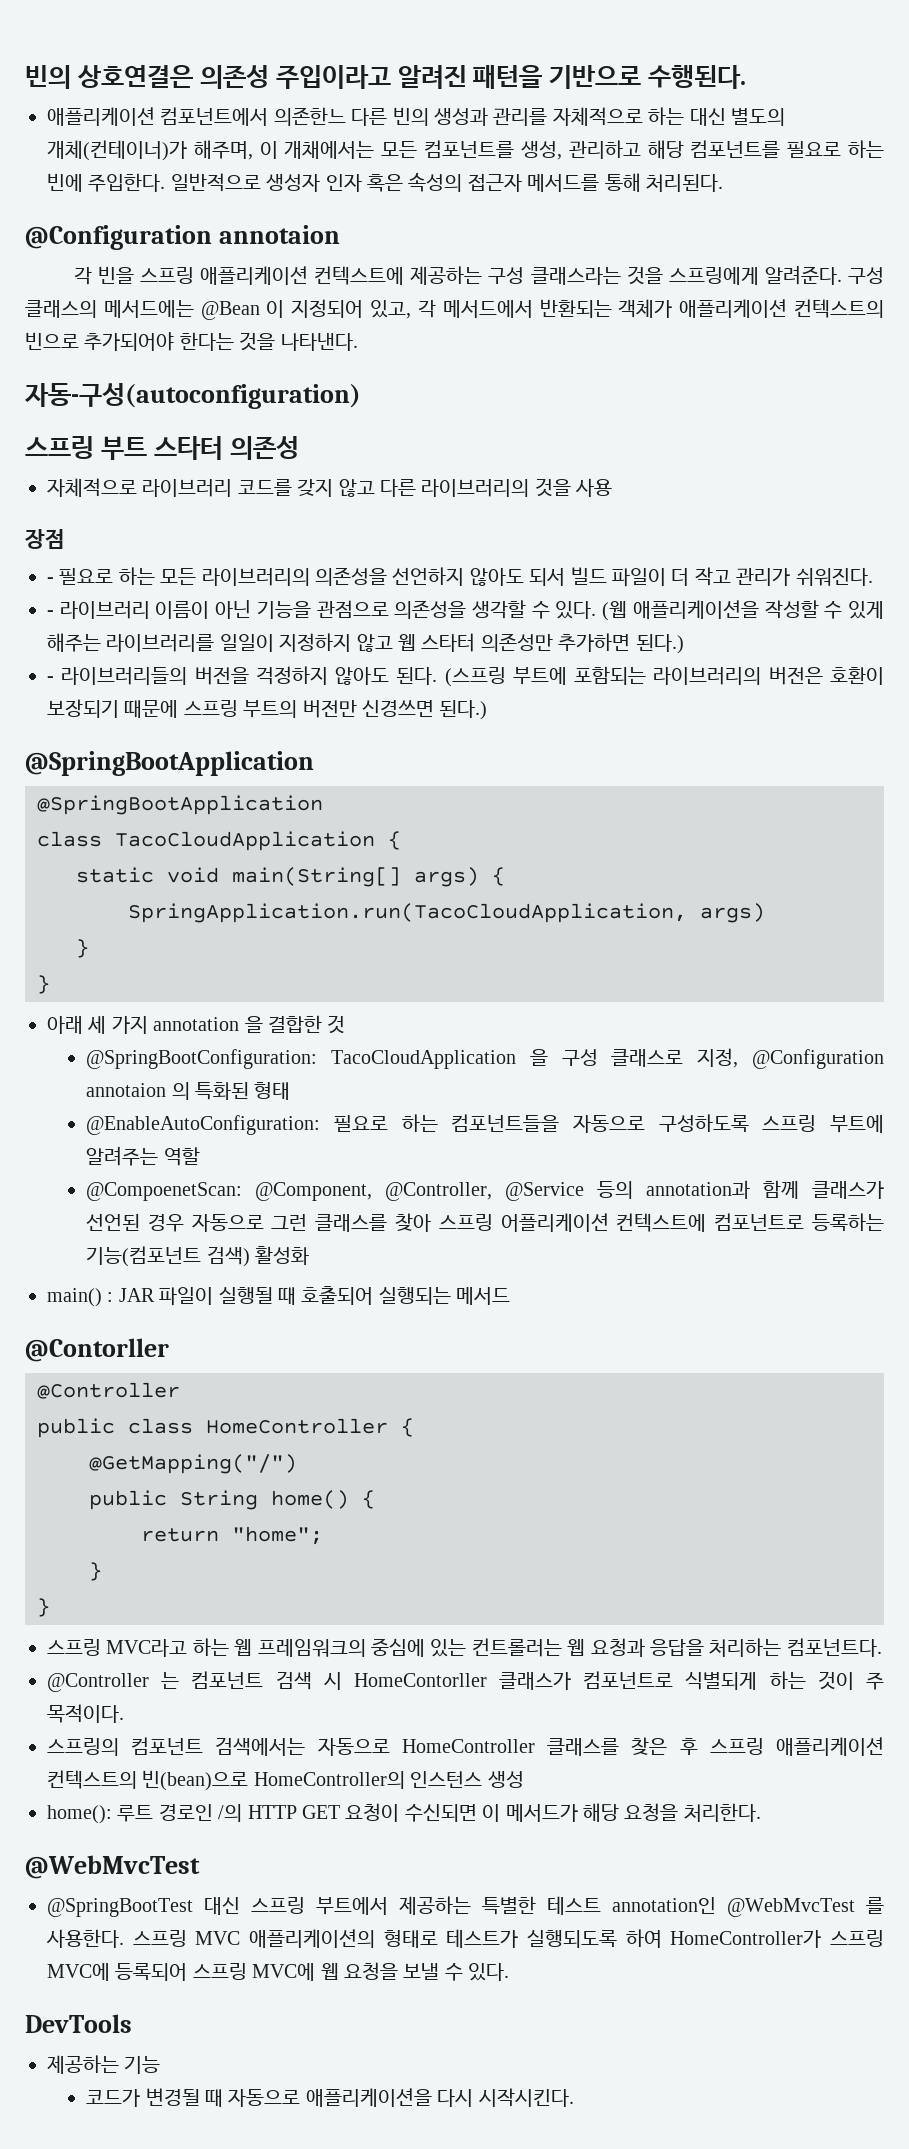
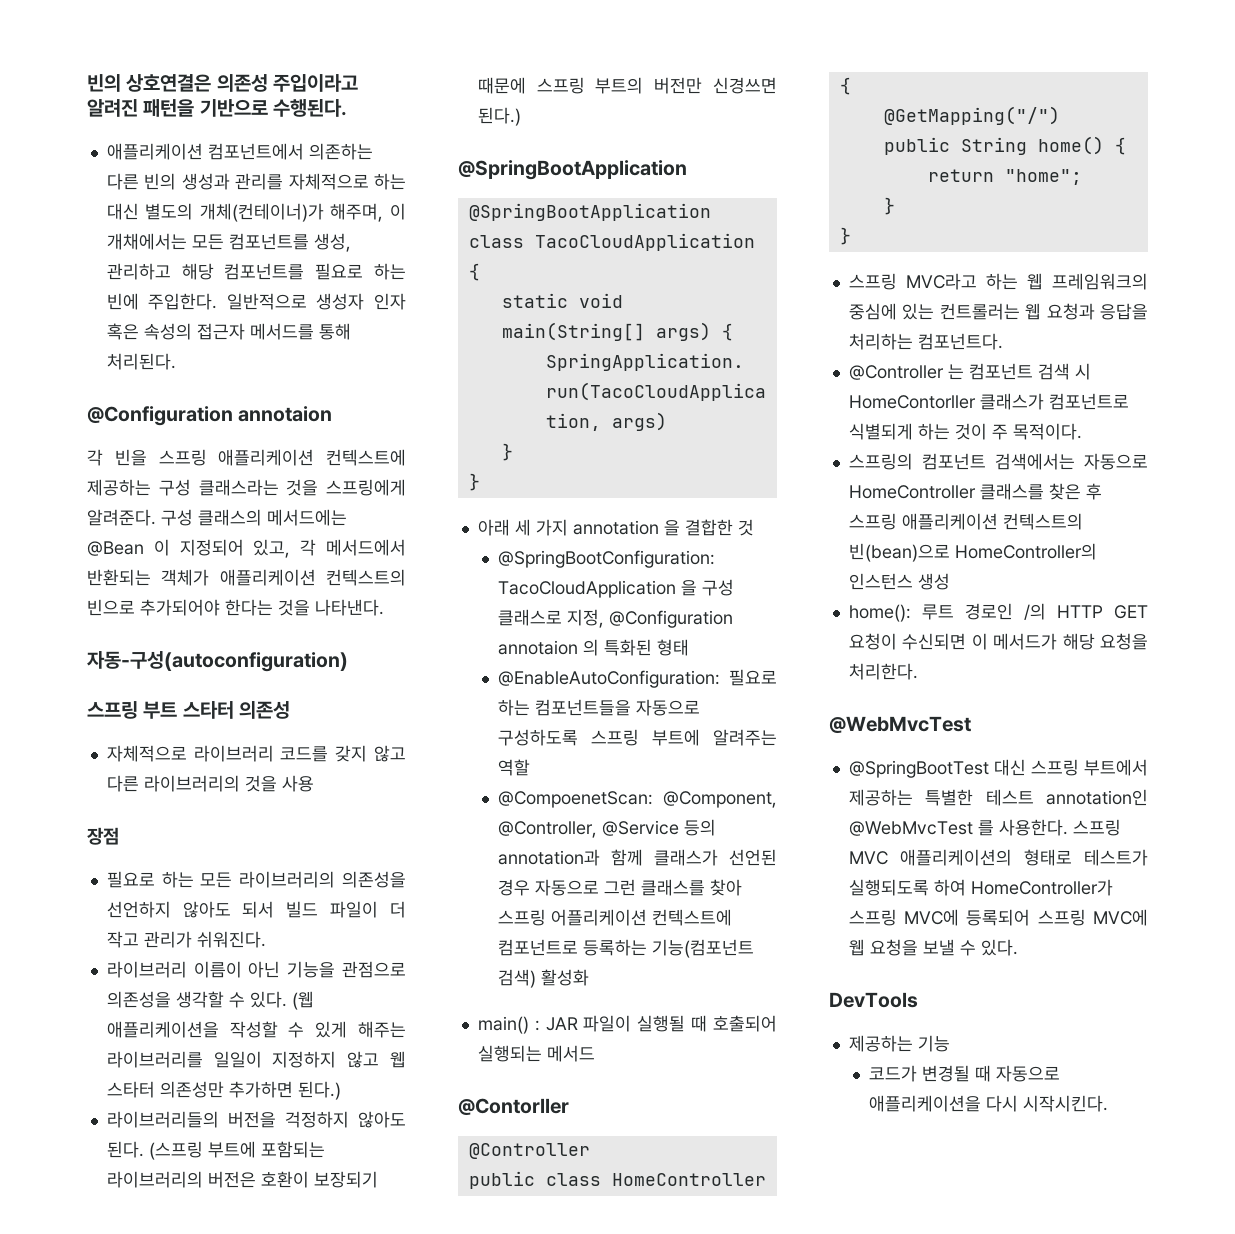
- 애플리케이션 컴포넌트에서 의존한느 다른 빈의 생성과 관리를 자체적으로 하는 대신 별도의 개체(컨테이너)가 해주며, 이 개채에서는 모든 컴포넌트를 생성, 관리하고 해당 컴포넌트를 필요로 하는 빈에 주입한다.
+ 애플리케이션 컴포넌트에서 의존하는 다른 빈의 생성과 관리를 자체적으로 하는 대신 별도의 개체(컨테이너)가 해주며, 이 개채에서는 모든 컴포넌트를 생성, 관리하고 해당 컴포넌트를 필요로 하는 빈에 주입한다.
- - 필요로 하는 모든 라이브러리의 의존성을 선언하지 않아도 되서 빌드 파일이 더 작고 관리가 쉬워진다.
+ 필요로 하는 모든 라이브러리의 의존성을 선언하지 않아도 되서 빌드 파일이 더 작고 관리가 쉬워진다.
- - 라이브러리 이름이 아닌 기능을 관점으로 의존성을 생각할 수 있다.
+ 라이브러리 이름이 아닌 기능을 관점으로 의존성을 생각할 수 있다.
- - 라이브러리들의 버전을 걱정하지 않아도 된다.
+ 라이브러리들의 버전을 걱정하지 않아도 된다.

